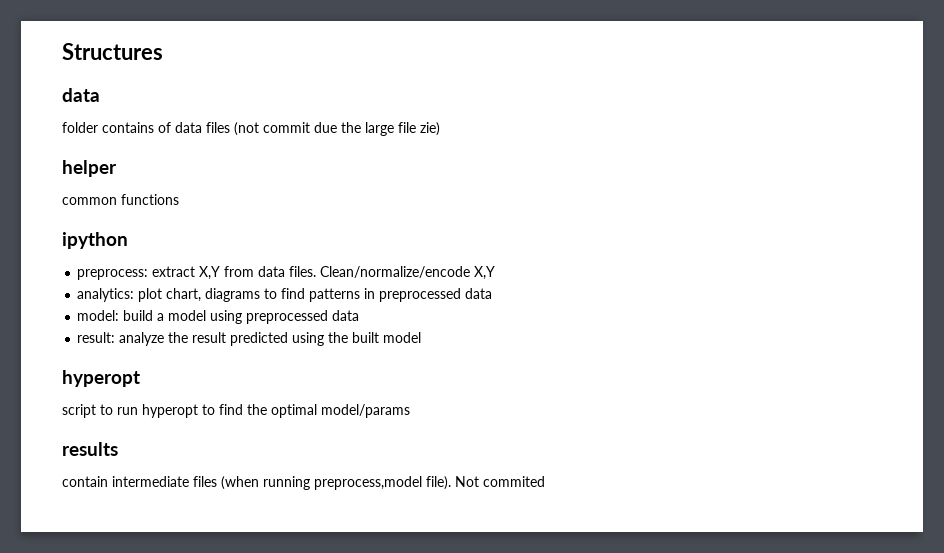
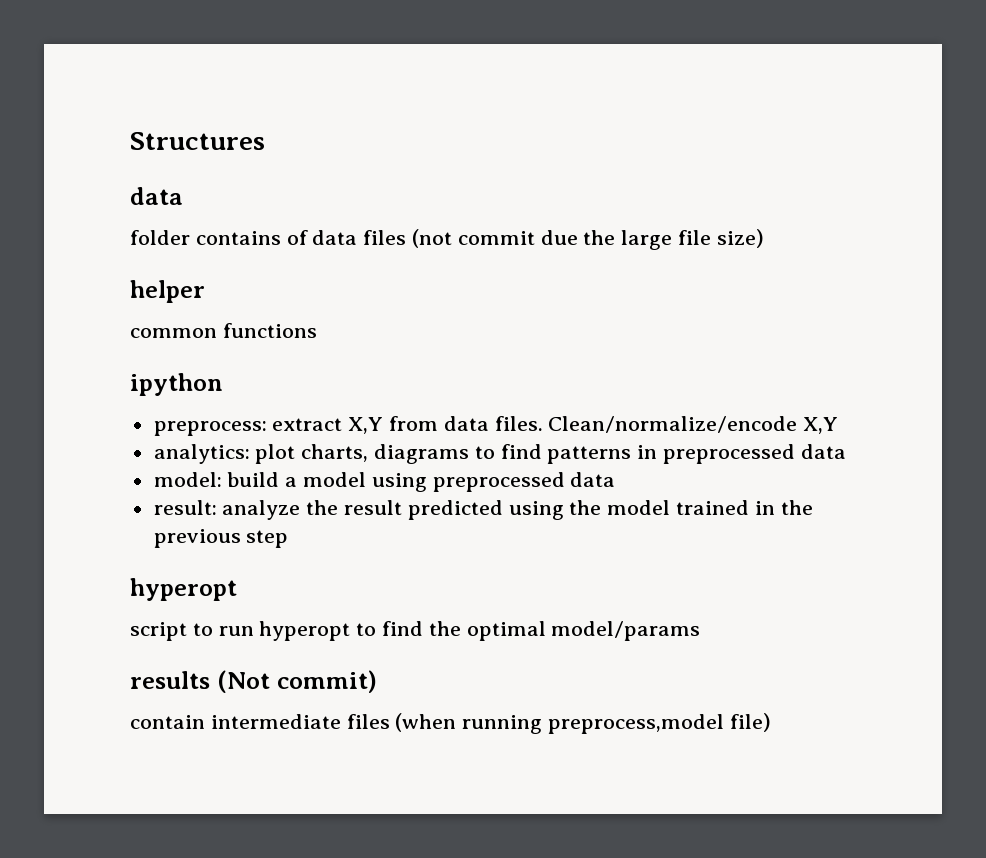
- folder contains of data files (not commit due the large file zie)
+ folder contains of data files (not commit due the large file size)
- analytics: plot chart, diagrams to find patterns in preprocessed data
+ analytics: plot charts, diagrams to find patterns in preprocessed data
- result: analyze the result predicted using the built model
+ result: analyze the result predicted using the model trained in the previous step
- results
+ results (Not commit)
- contain intermediate files (when running preprocess,model file). Not commited
+ contain intermediate files (when running preprocess,model file)

